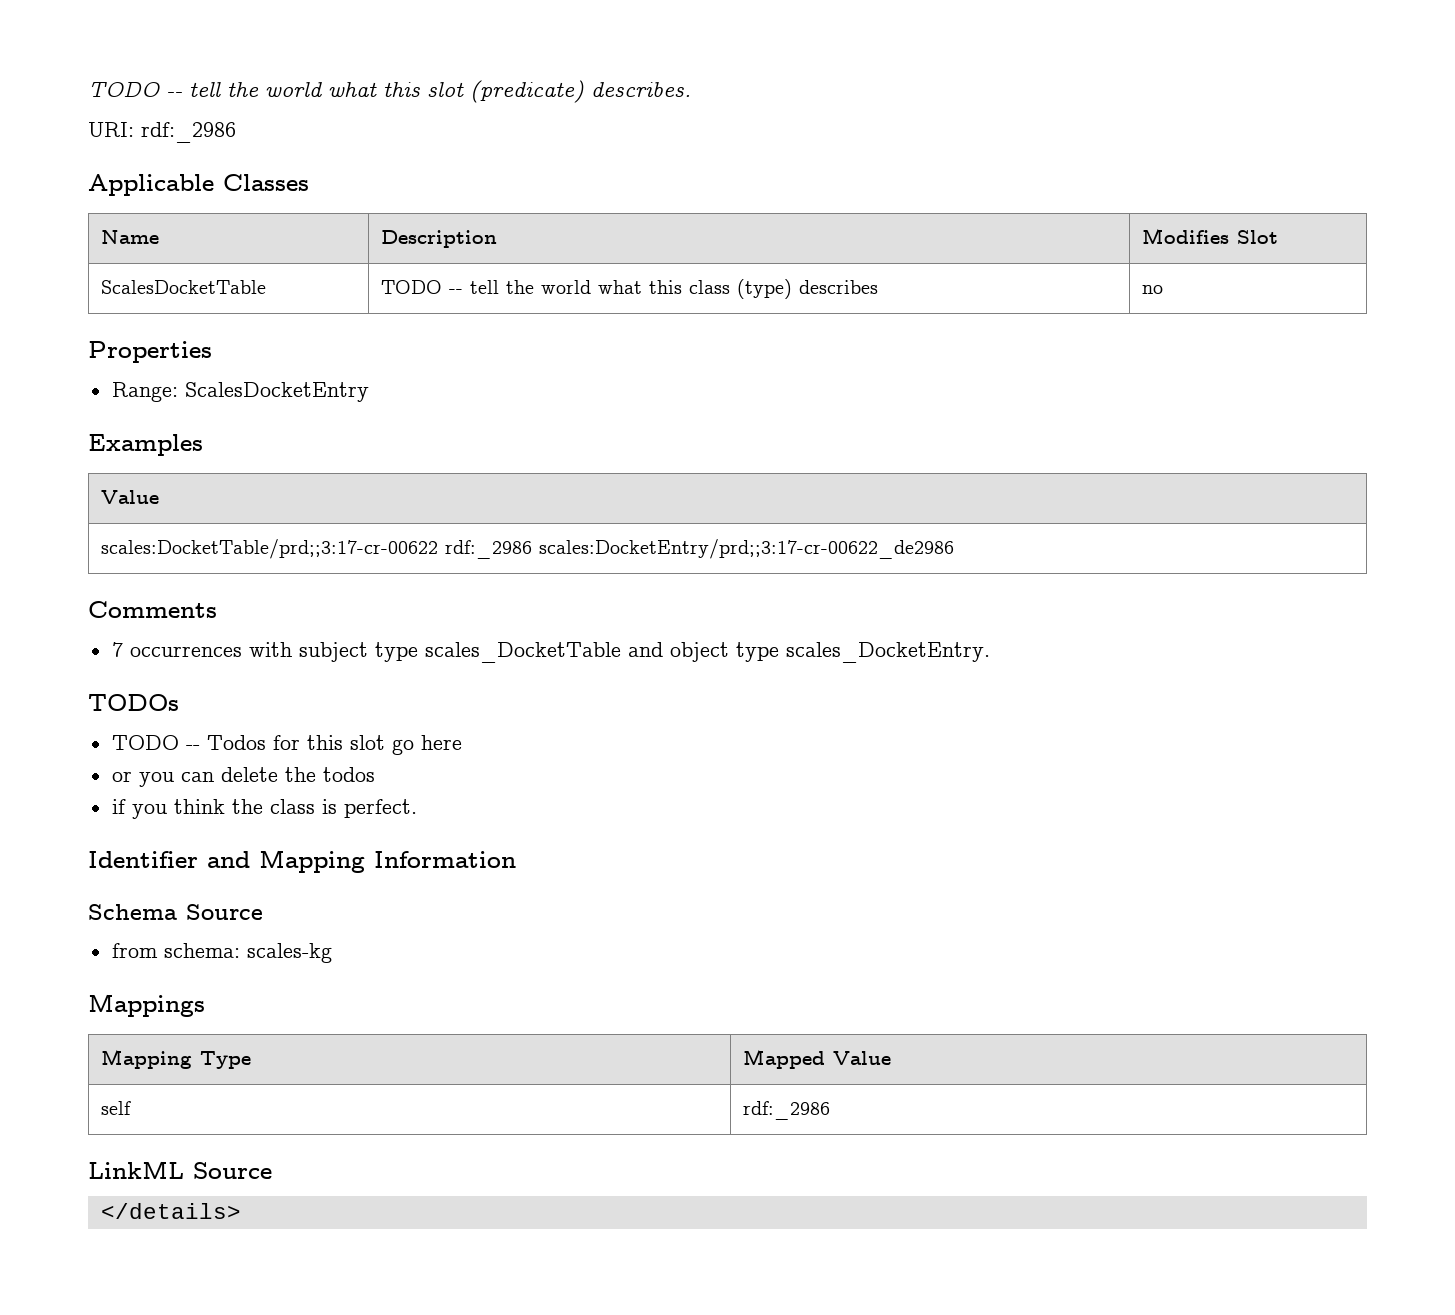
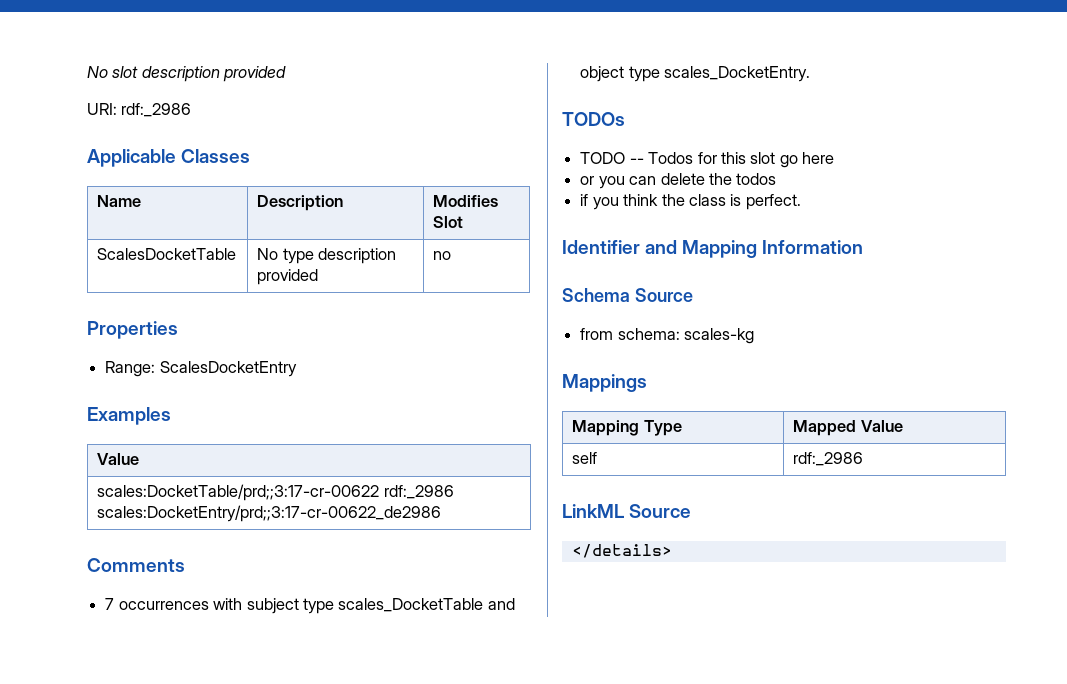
- TODO -- tell the world what this slot (predicate) describes.
+ No slot description provided
- ScalesDocketTable | TODO -- tell the world what this class (type) describes | no
+ ScalesDocketTable | No type description provided | no

